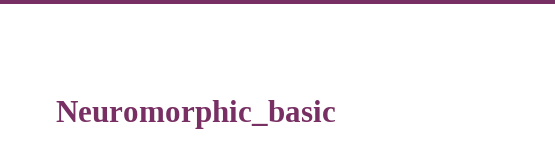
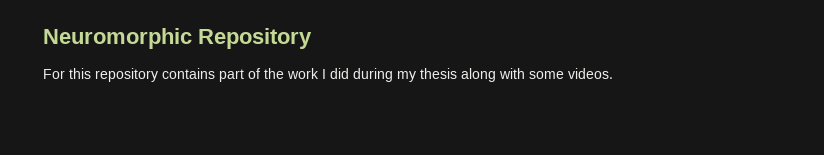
- Neuromorphic_basic
+ Neuromorphic Repository
+ For this repository contains part of the work I did during my thesis along with some videos.

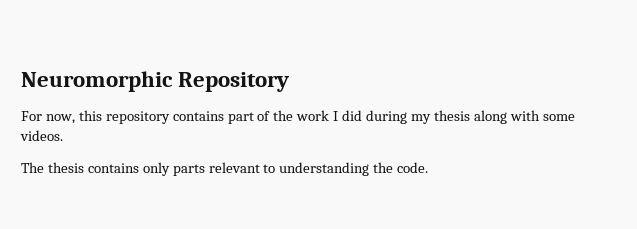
- For this repository contains part of the work I did during my thesis along with some videos.
+ For now, this repository contains part of the work I did during my thesis along with some videos.
+ The thesis contains only parts relevant to understanding the code.

